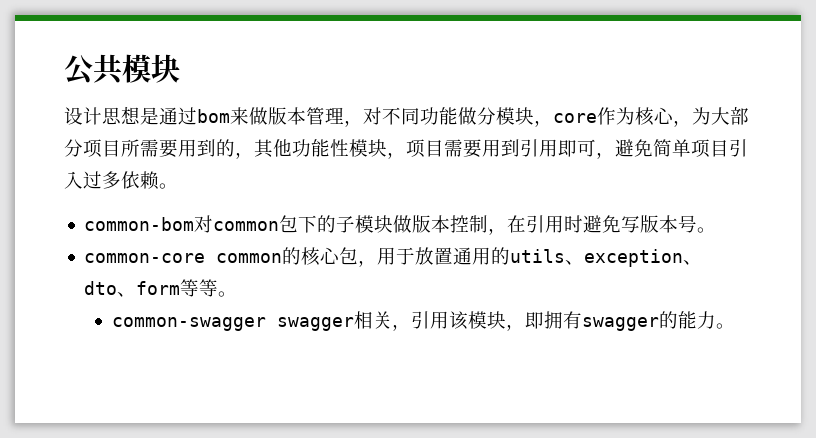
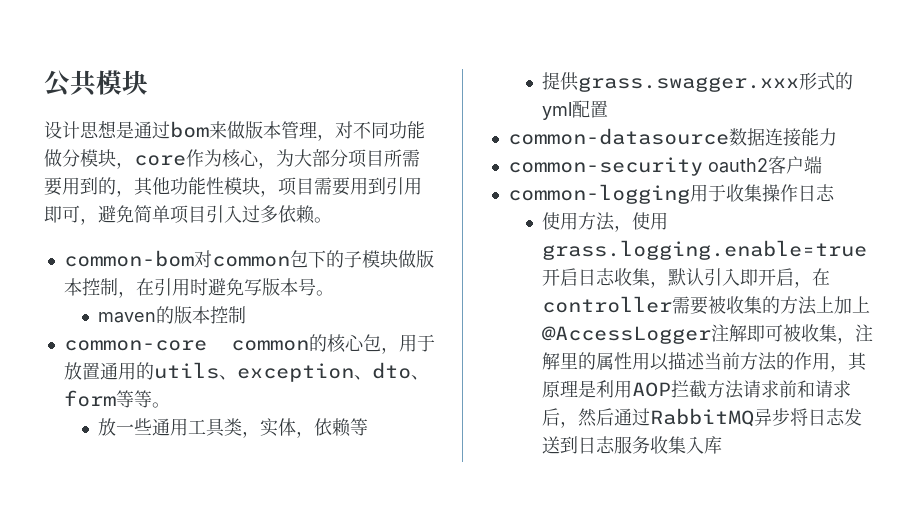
+ maven的版本控制
- common-swagger swagger相关，引用该模块，即拥有swagger的能力。
+ 放一些通用工具类，实体，依赖等
+ 提供grass.swagger.xxx形式的yml配置
+ common-datasource数据连接能力
+ common-security oauth2客户端
+ common-logging用于收集操作日志
+ 使用方法，使用grass.logging.enable=true开启日志收集，默认引入即开启，在controller需要被收集的方法上加上@AccessLogger注解即可被收集，注解里的属性用以描述当前方法的作用，其原理是利用AOP拦截方法请求前和请求后，然后通过RabbitMQ异步将日志发送到日志服务收集入库

